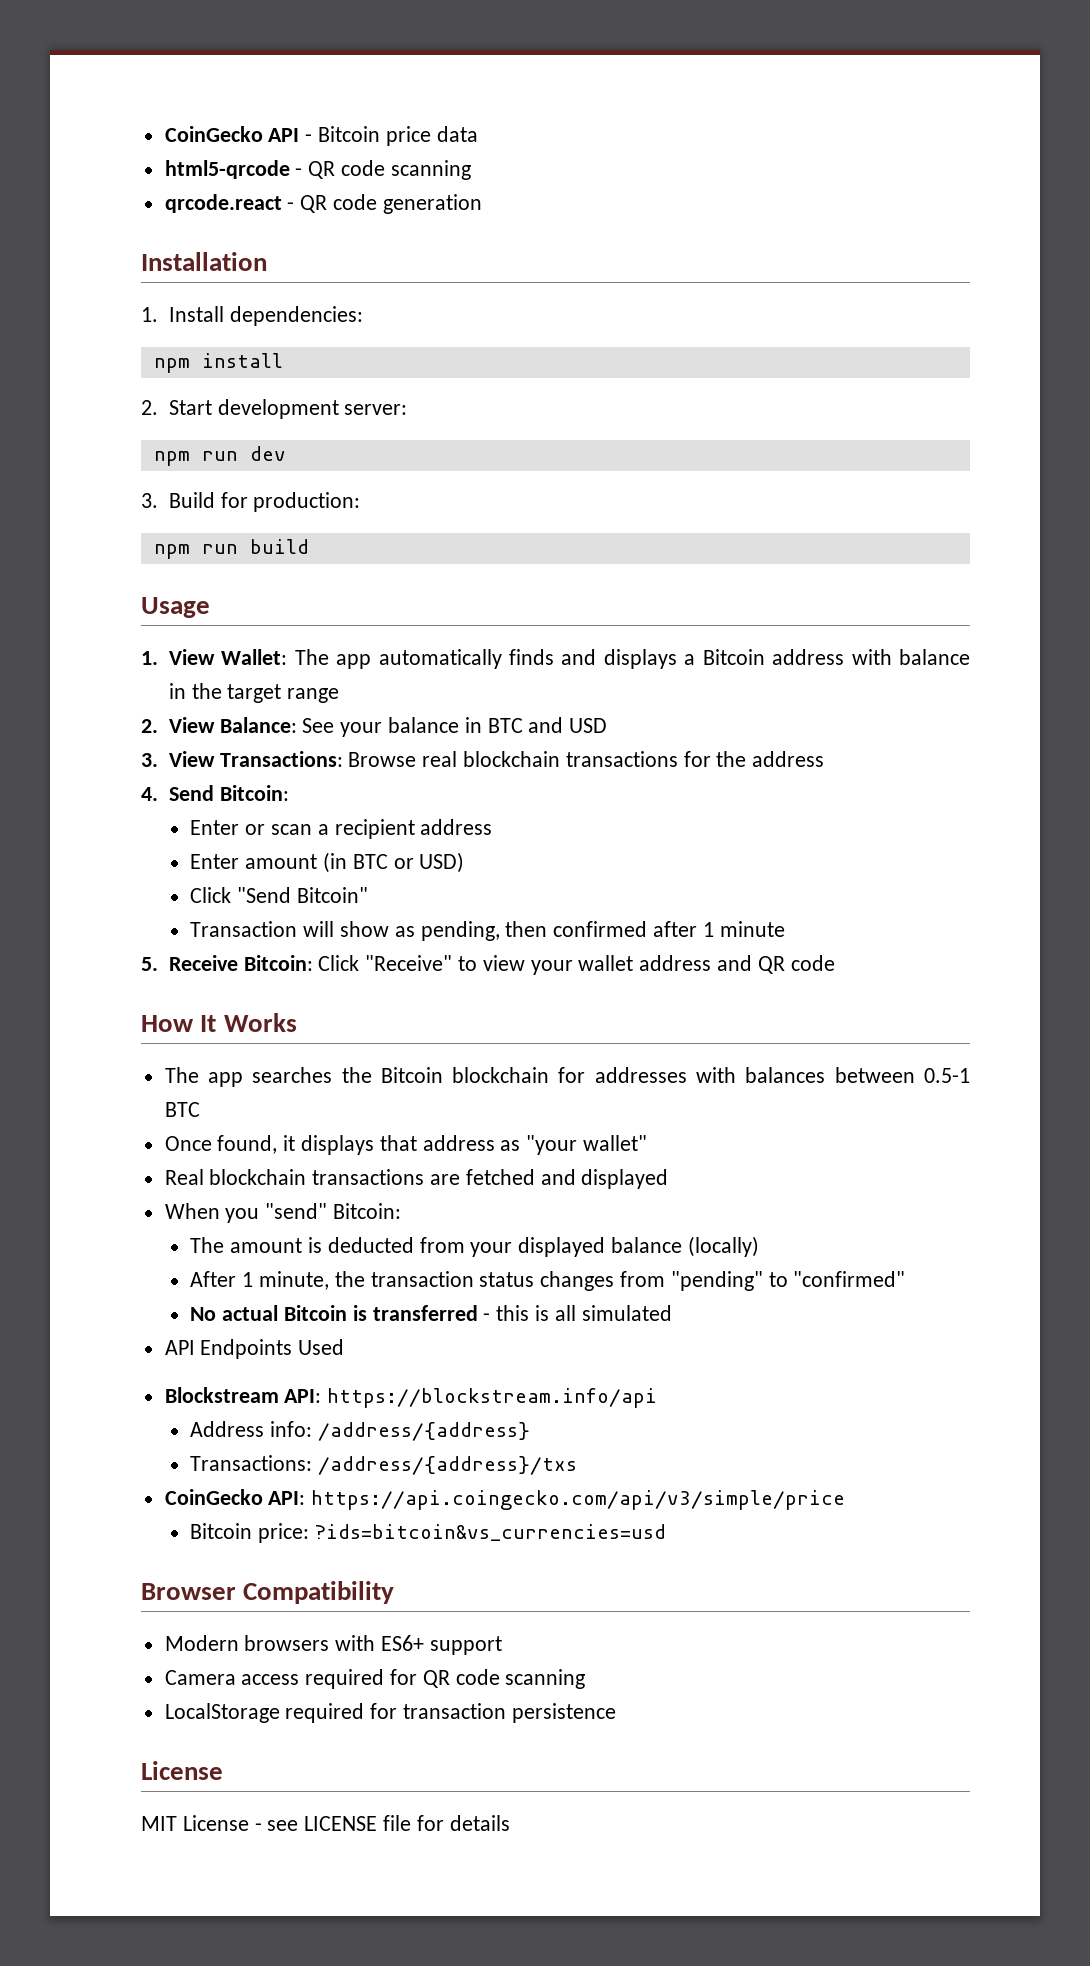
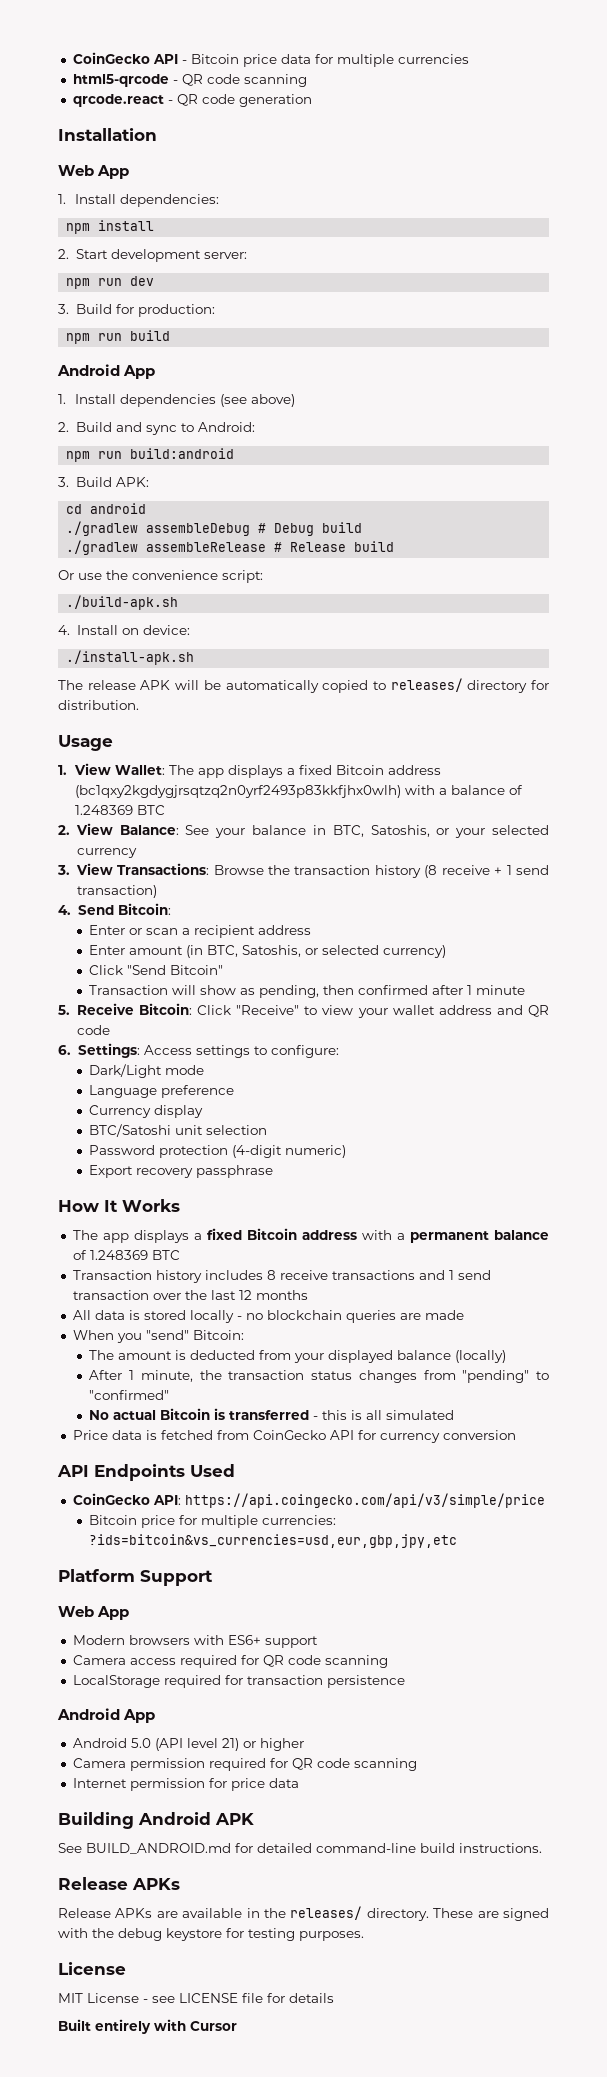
- CoinGecko API - Bitcoin price data
+ CoinGecko API - Bitcoin price data for multiple currencies
  Installation
+ Web App
  npm run build
+ Android App
+ 1. Install dependencies (see above)
+ 2. Build and sync to Android:
+ npm run build:android
+ 3. Build APK:
+ cd android
+ ./gradlew assembleDebug # Debug build
+ ./gradlew assembleRelease # Release build
+ Or use the convenience script:
+ ./build-apk.sh
+ 4. Install on device:
+ ./install-apk.sh
+ The release APK will be automatically copied to releases/ directory for distribution.
- 1. View Wallet: The app automatically finds and displays a Bitcoin address with balance in the target range
+ 1. View Wallet: The app displays a fixed Bitcoin address (bc1qxy2kgdygjrsqtzq2n0yrf2493p83kkfjhx0wlh) with a balance of 1.248369 BTC
- 2. View Balance: See your balance in BTC and USD
- 3. View Transactions: Browse real blockchain transactions for the address
+ 2. View Balance: See your balance in BTC, Satoshis, or your selected currency
+ 3. View Transactions: Browse the transaction history (8 receive + 1 send transaction)
- Enter amount (in BTC or USD)
+ Enter amount (in BTC, Satoshis, or selected currency)
+ 6. Settings: Access settings to configure:
+ Dark/Light mode
+ Language preference
+ Currency display
+ BTC/Satoshi unit selection
+ Password protection (4-digit numeric)
+ Export recovery passphrase
- The app searches the Bitcoin blockchain for addresses with balances between 0.5-1 BTC
- Once found, it displays that address as "your wallet"
- Real blockchain transactions are fetched and displayed
+ The app displays a fixed Bitcoin address with a permanent balance of 1.248369 BTC
+ Transaction history includes 8 receive transactions and 1 send transaction over the last 12 months
+ All data is stored locally - no blockchain queries are made
+ Price data is fetched from CoinGecko API for currency conversion
  API Endpoints Used
- Blockstream API: https://blockstream.info/api
- Address info: /address/{address}
- Transactions: /address/{address}/txs
  CoinGecko API: https://api.coingecko.com/api/v3/simple/price
- Bitcoin price: ?ids=bitcoin&vs_currencies=usd
- Browser Compatibility
+ Bitcoin price for multiple currencies: ?ids=bitcoin&vs_currencies=usd,eur,gbp,jpy,etc
+ Platform Support
+ Web App
  LocalStorage required for transaction persistence
+ Android App
+ Android 5.0 (API level 21) or higher
+ Camera permission required for QR code scanning
+ Internet permission for price data
+ Building Android APK
+ See BUILD_ANDROID.md for detailed command-line build instructions.
+ Release APKs
+ Release APKs are available in the releases/ directory. These are signed with the debug keystore for testing purposes.
+ Built entirely with Cursor

